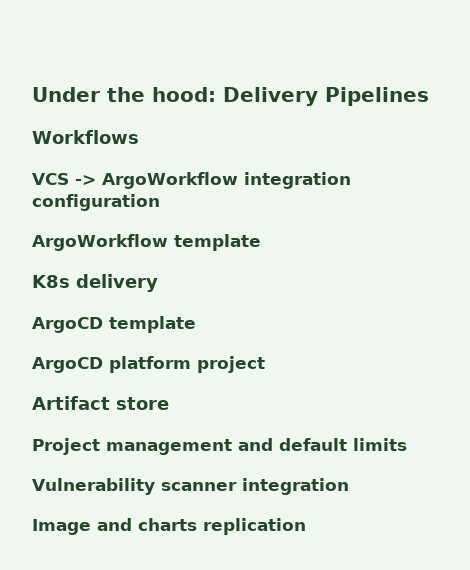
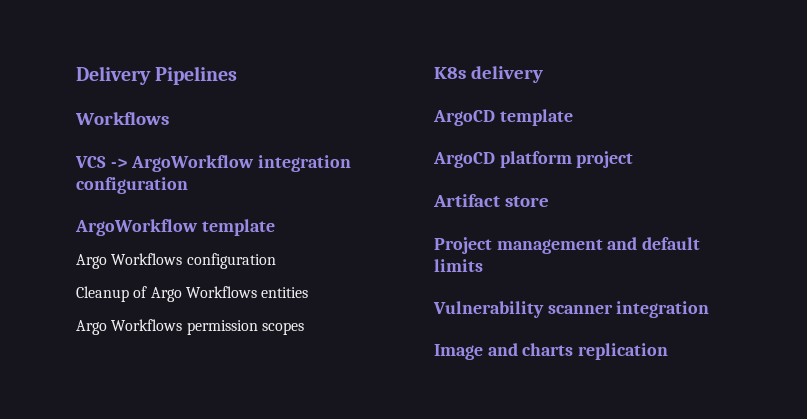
- Under the hood: Delivery Pipelines
+ Delivery Pipelines
+ Argo Workflows configuration
+ Cleanup of Argo Workflows entities
+ Argo Workflows permission scopes

